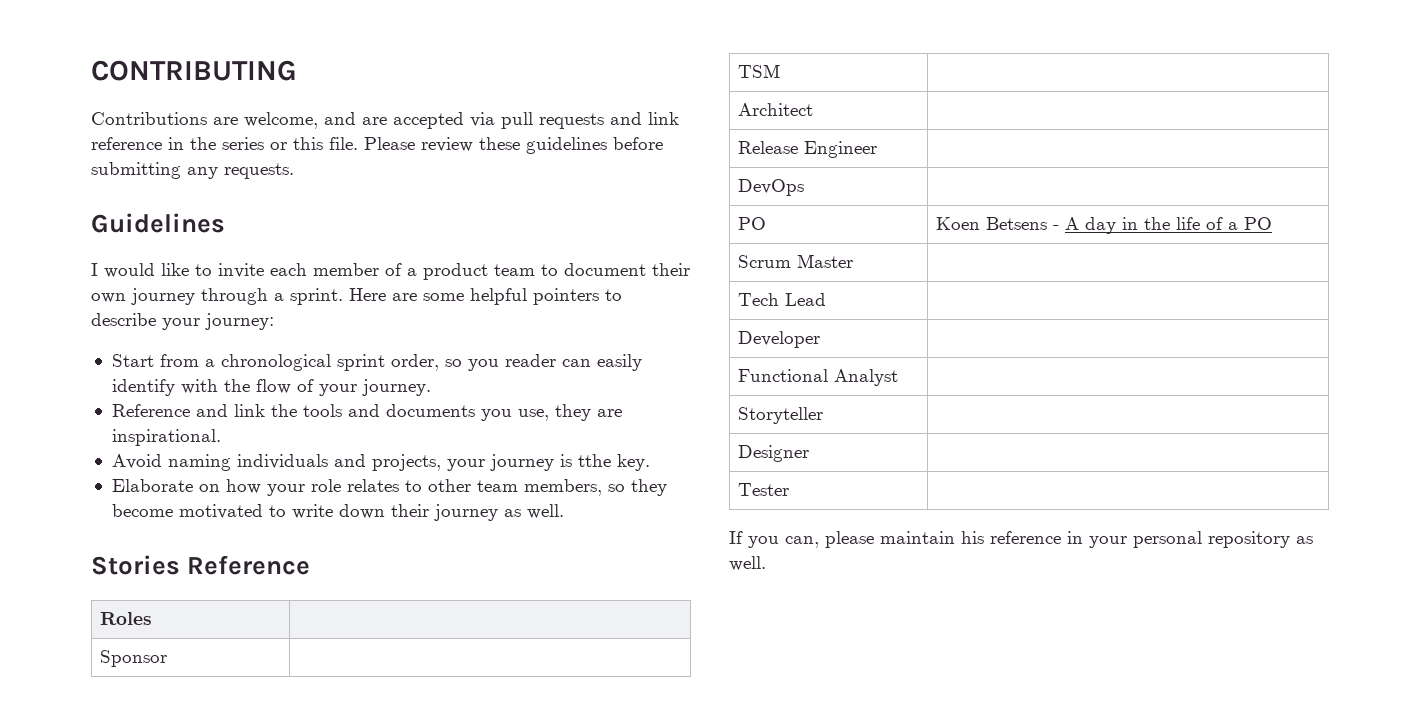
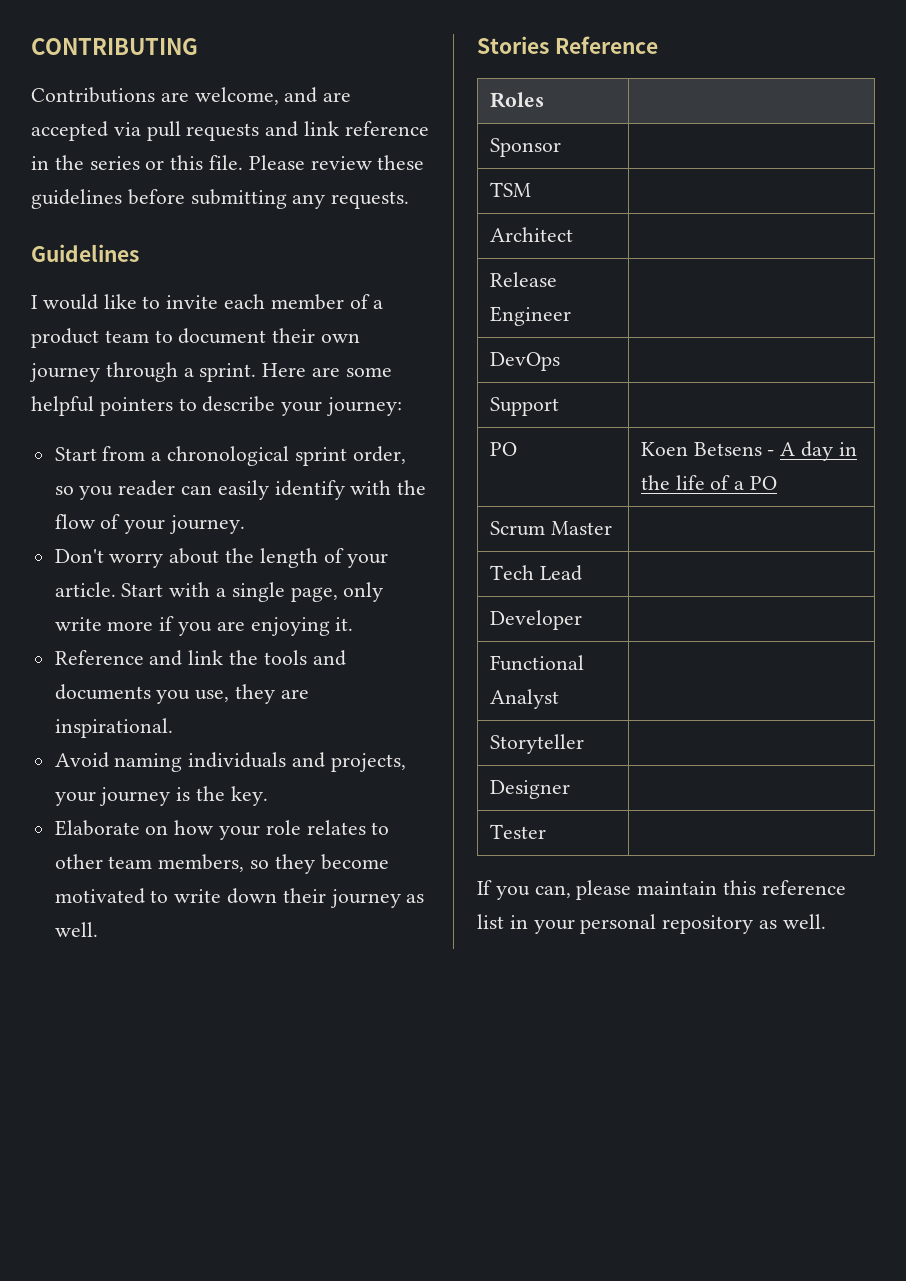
+ Don't worry about the length of your article. Start with a single page, only write more if you are enjoying it.
- Avoid naming individuals and projects, your journey is tthe key.
+ Avoid naming individuals and projects, your journey is the key.
+ Support |
- If you can, please maintain his reference in your personal repository as well.
+ If you can, please maintain this reference list in your personal repository as well.

